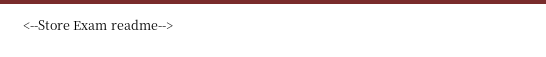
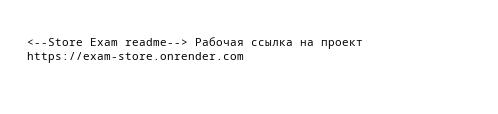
- <--Store Exam readme-->
+ <--Store Exam readme--> Рабочая ссылка на проект https://exam-store.onrender.com

